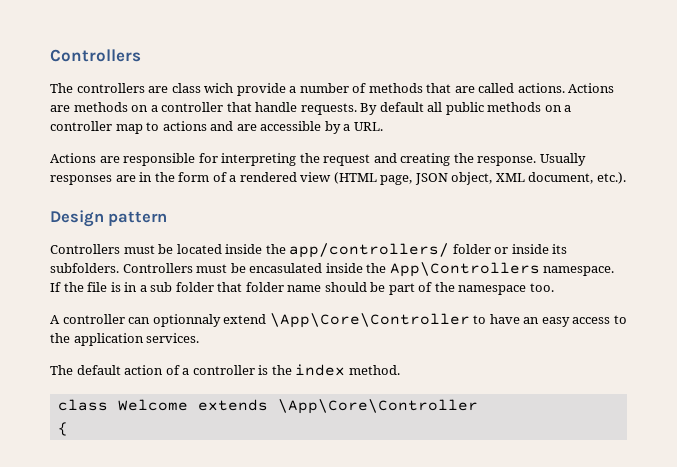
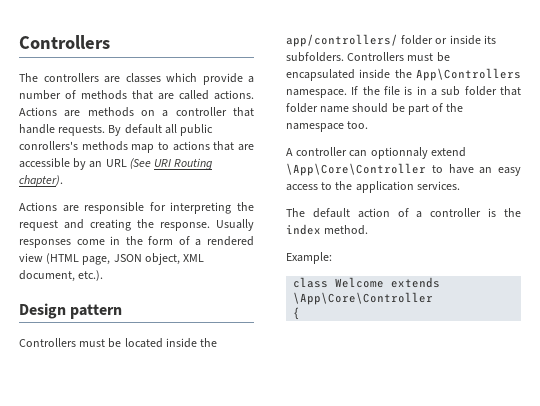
- The controllers are class wich provide a number of methods that are called actions.
+ The controllers are classes which provide a number of methods that are called actions.
- By default all public methods on a controller map to actions and are accessible by a URL.
+ By default all public conrollers's methods map to actions that are accessible by an URL (See URI Routing chapter).
- Usually responses are in the form of a rendered view (HTML page, JSON object, XML document, etc.).
+ Usually responses come in the form of a rendered view (HTML page, JSON object, XML document, etc.).
- Controllers must be encasulated inside the App\Controllers namespace.
+ Controllers must be encapsulated inside the App\Controllers namespace.
+ Example:

